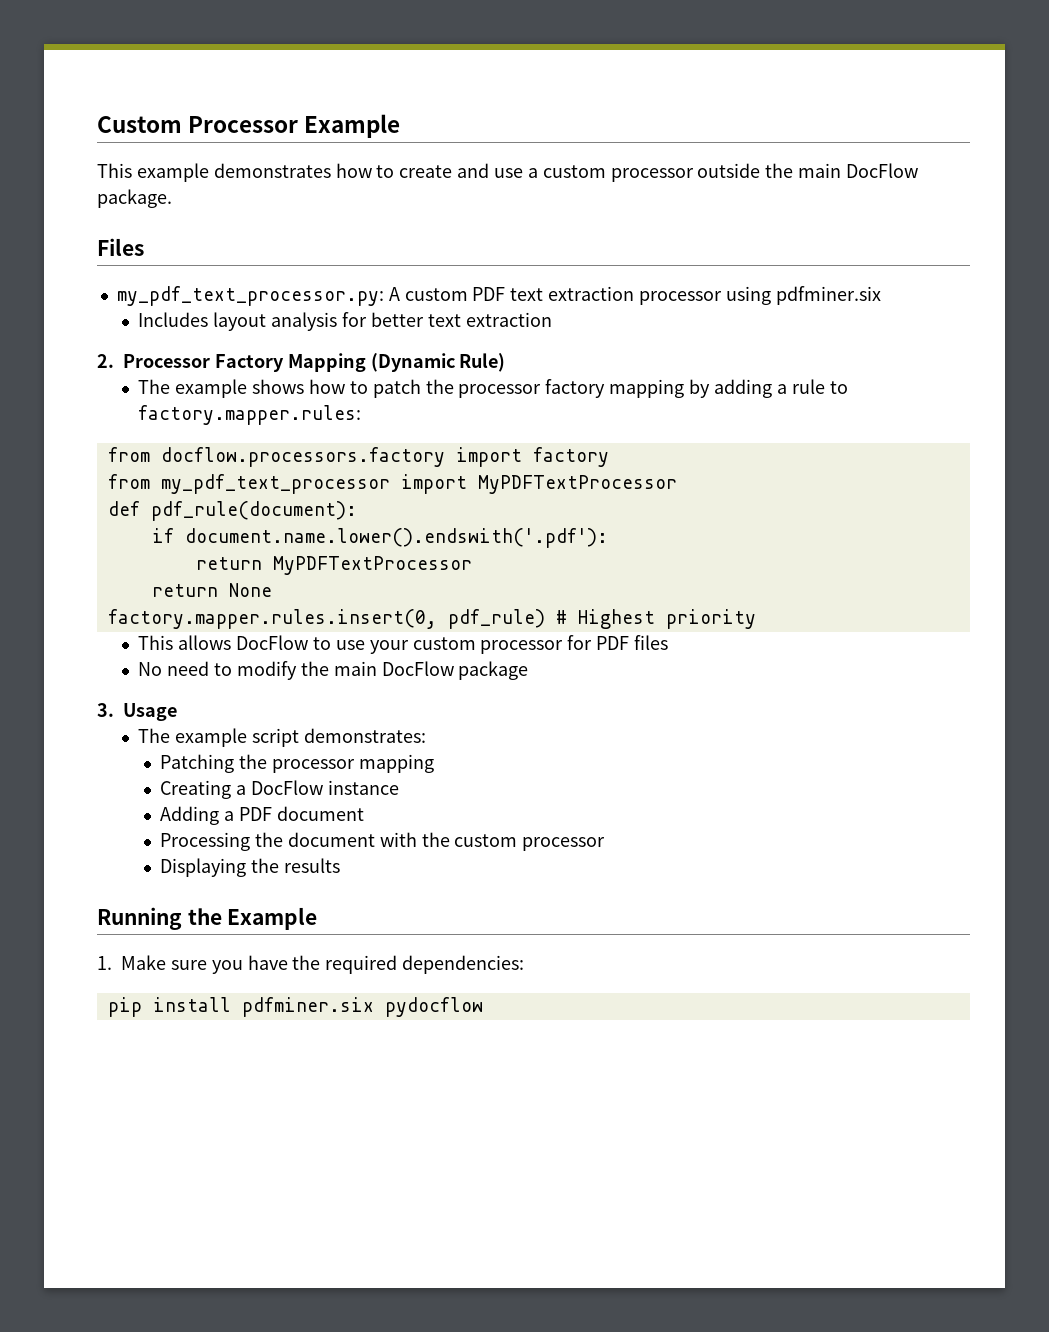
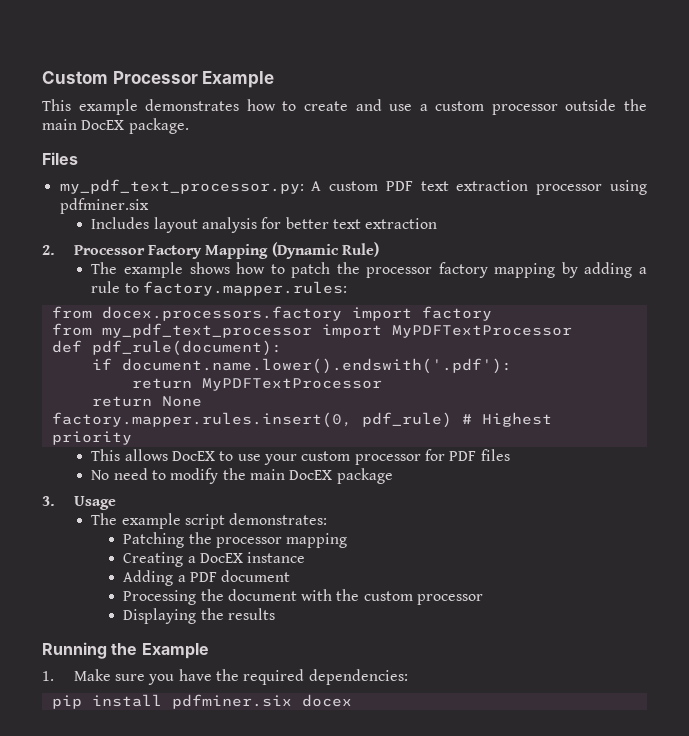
- This example demonstrates how to create and use a custom processor outside the main DocFlow package.
+ This example demonstrates how to create and use a custom processor outside the main DocEX package.
- from docflow.processors.factory import factory
+ from docex.processors.factory import factory
- This allows DocFlow to use your custom processor for PDF files
+ This allows DocEX to use your custom processor for PDF files
- No need to modify the main DocFlow package
+ No need to modify the main DocEX package
- Creating a DocFlow instance
+ Creating a DocEX instance
- pip install pdfminer.six pydocflow
+ pip install pdfminer.six docex

